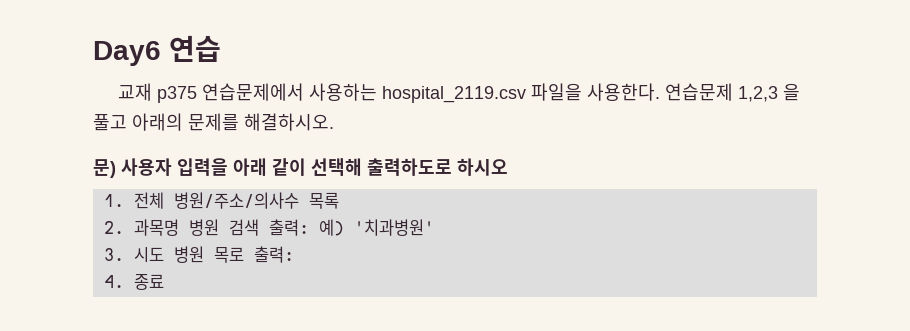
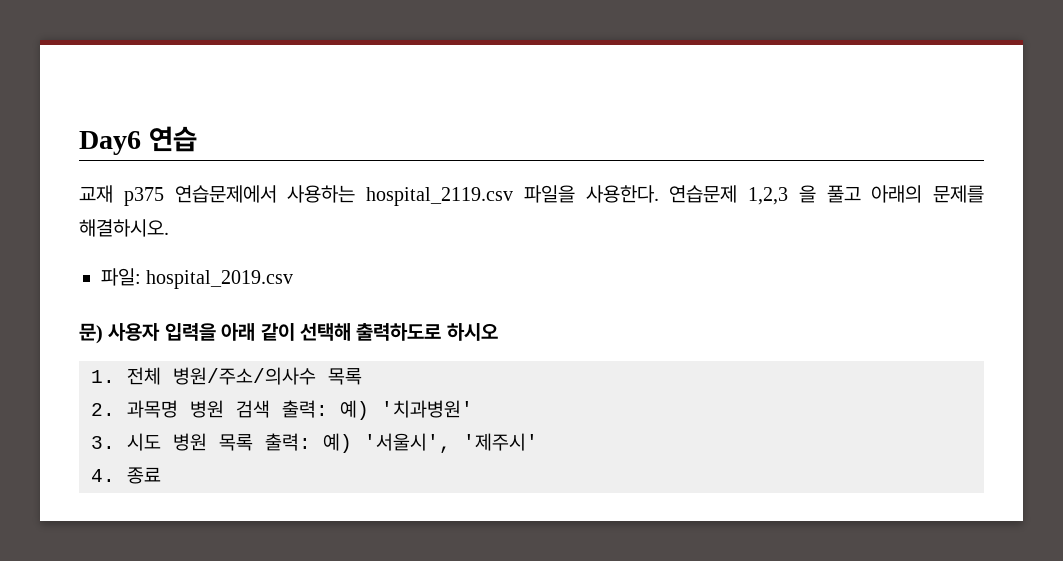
+ 파일: hospital_2019.csv
- 3. 시도 병원 목로 출력:
+ 3. 시도 병원 목록 출력: 예) '서울시', '제주시'

